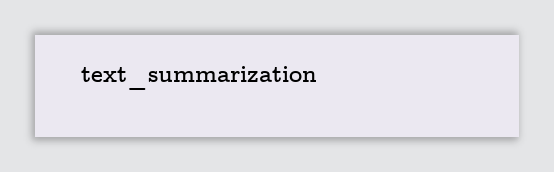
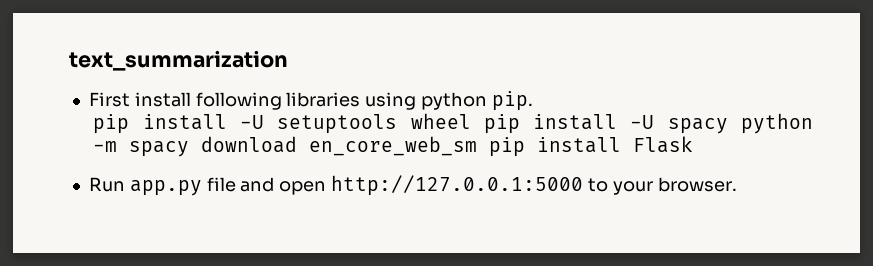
+ First install following libraries using python pip.
+ pip install -U setuptools wheel pip install -U spacy python -m spacy download en_core_web_sm pip install Flask
+ Run app.py file and open http://127.0.0.1:5000 to your browser.

